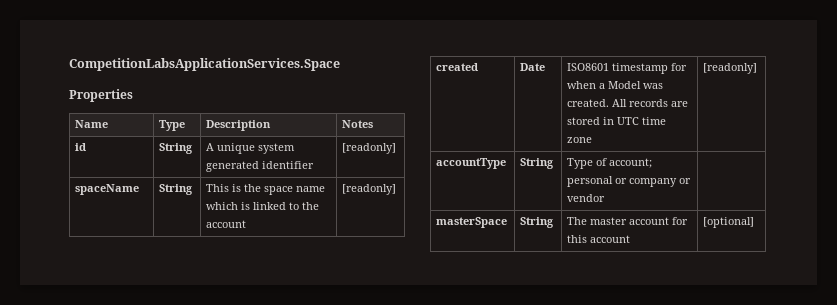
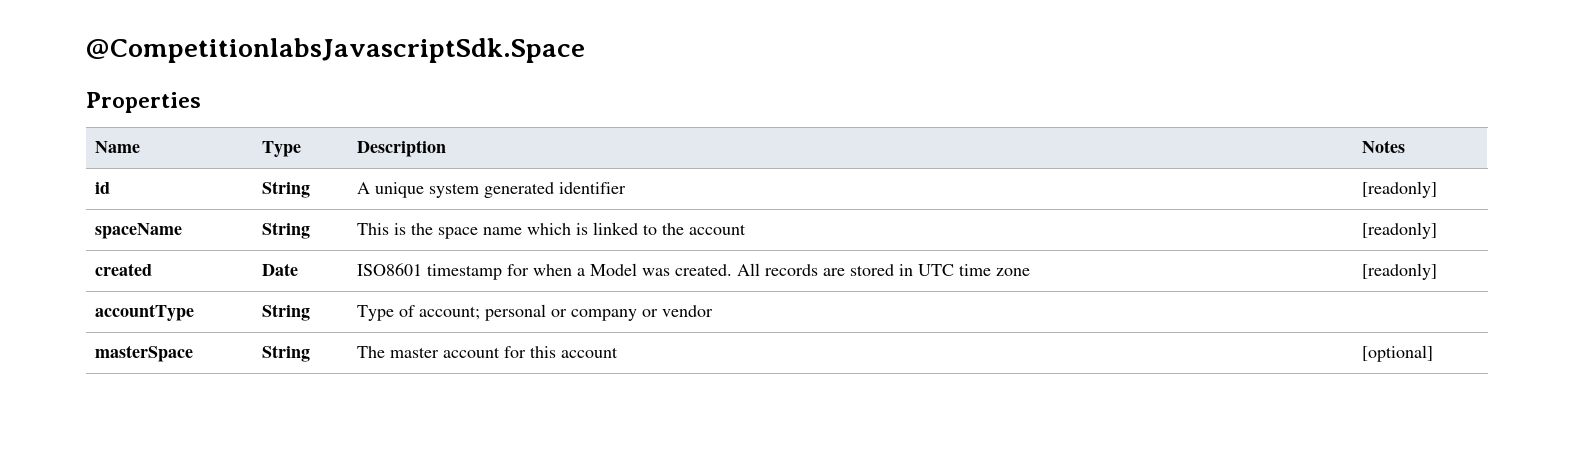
- CompetitionLabsApplicationServices.Space
+ @CompetitionlabsJavascriptSdk.Space

